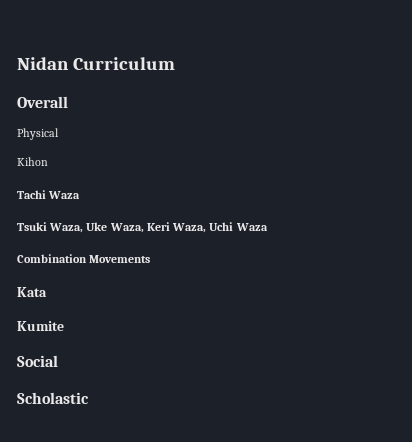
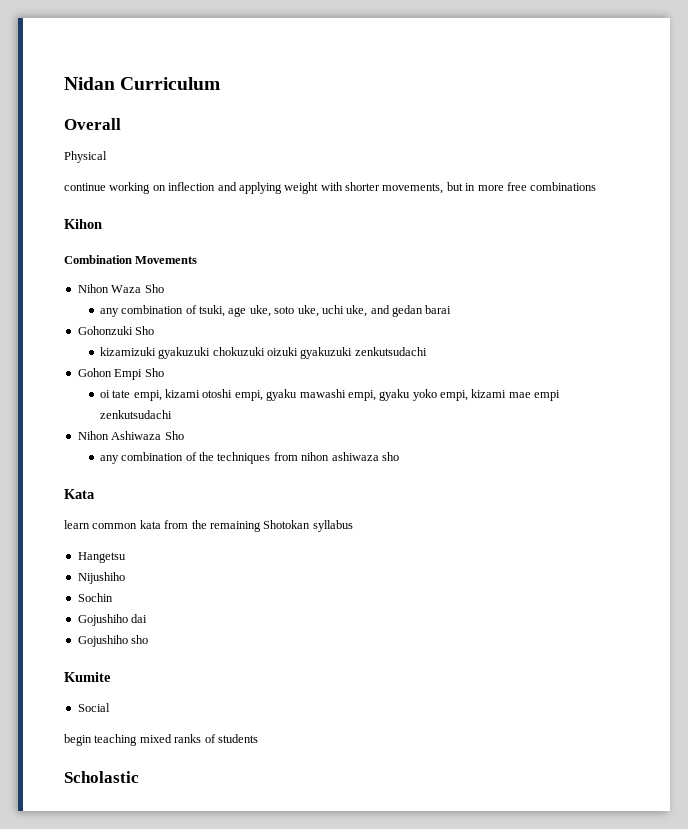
+ continue working on inflection and applying weight with shorter movements, but in more free combinations
  Kihon
- Tachi Waza
- Tsuki Waza, Uke Waza, Keri Waza, Uchi Waza
  Combination Movements
+ Nihon Waza Sho
+ any combination of tsuki, age uke, soto uke, uchi uke, and gedan barai
+ Gohonzuki Sho
+ kizamizuki gyakuzuki chokuzuki oizuki gyakuzuki zenkutsudachi
+ Gohon Empi Sho
+ oi tate empi, kizami otoshi empi, gyaku mawashi empi, gyaku yoko empi, kizami mae empi zenkutsudachi
+ Nihon Ashiwaza Sho
+ any combination of the techniques from nihon ashiwaza sho
  Kata
+ learn common kata from the remaining Shotokan syllabus
+ Hangetsu
+ Nijushiho
+ Sochin
+ Gojushiho dai
+ Gojushiho sho
  Kumite
  Social
+ begin teaching mixed ranks of students

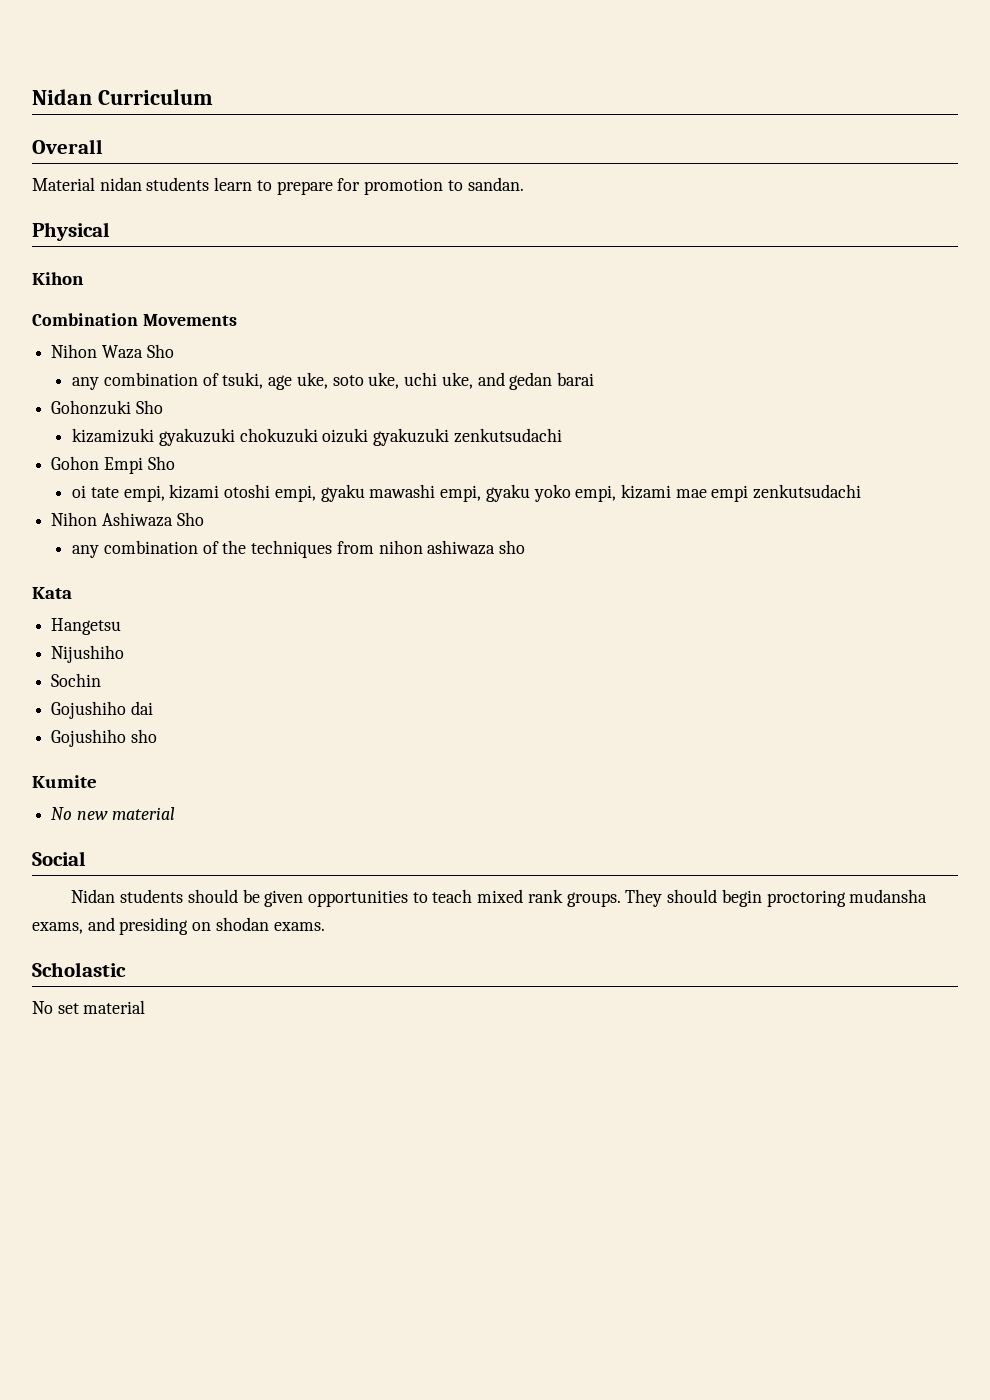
+ Material nidan students learn to prepare for promotion to sandan.
  Physical
- continue working on inflection and applying weight with shorter movements, but in more free combinations
- learn common kata from the remaining Shotokan syllabus
+ No new material
  Social
- begin teaching mixed ranks of students
+ Nidan students should be given opportunities to teach mixed rank groups. They should begin proctoring mudansha exams, and presiding on shodan exams.
  Scholastic
+ No set material

